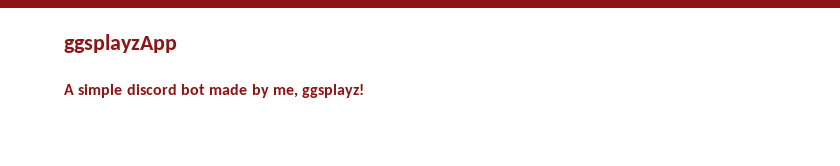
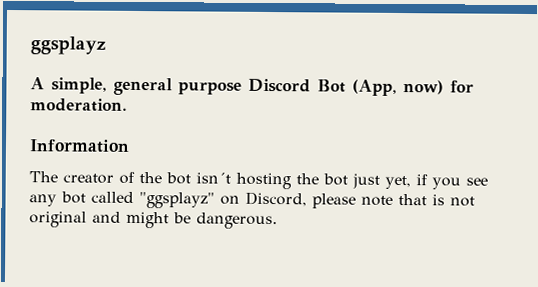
- ggsplayzApp
+ ggsplayz
- A simple discord bot made by me, ggsplayz!
+ A simple, general purpose Discord Bot (App, now) for moderation.
+ Information
+ The creator of the bot isn´t hosting the bot just yet, if you see any bot called "ggsplayz" on Discord, please note that is not original and might be dangerous.

